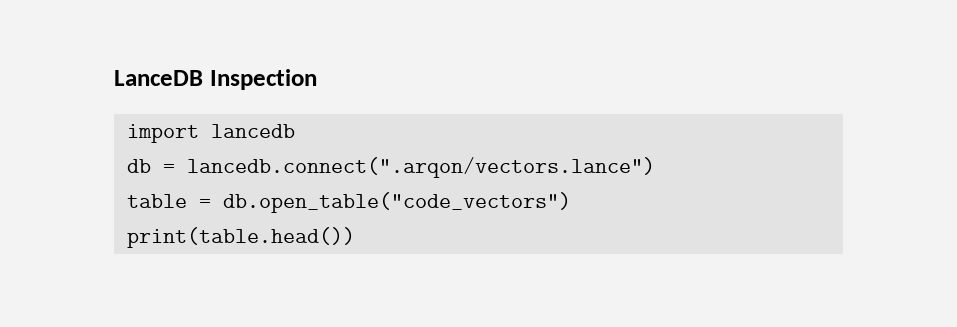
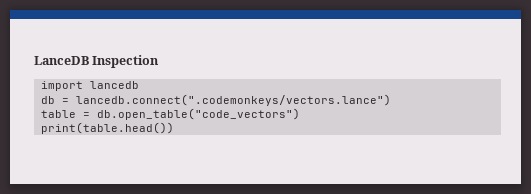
- db = lancedb.connect(".arqon/vectors.lance")
+ db = lancedb.connect(".codemonkeys/vectors.lance")

